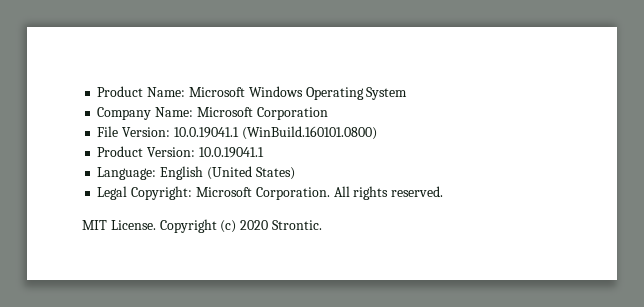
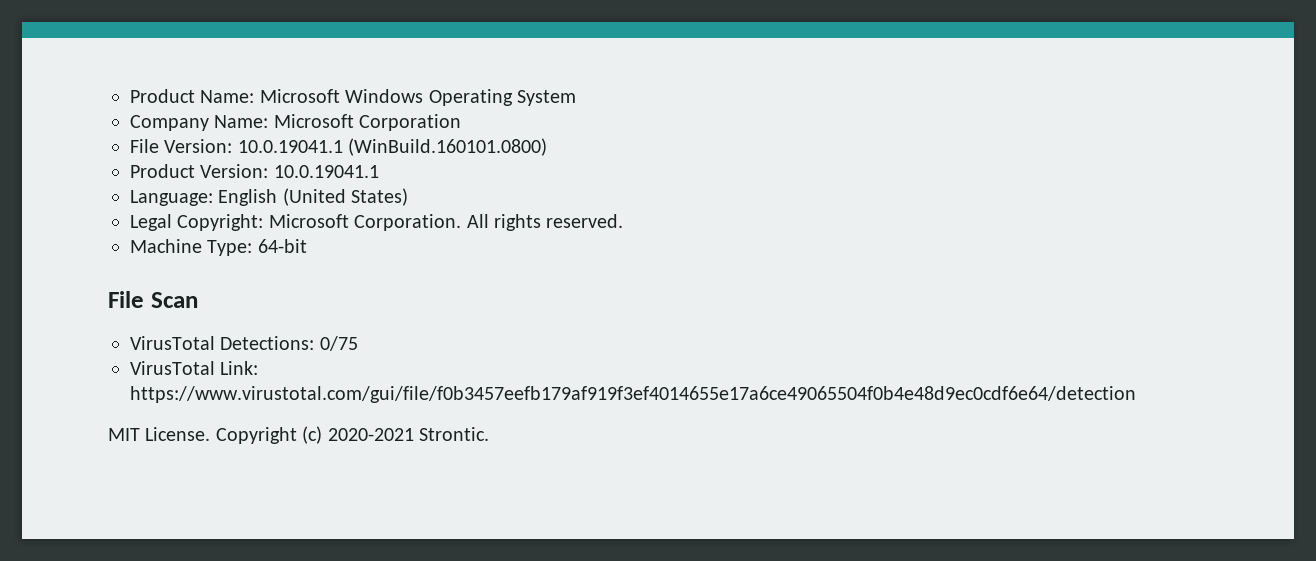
+ Machine Type: 64-bit
+ File Scan
+ VirusTotal Detections: 0/75
+ VirusTotal Link: https://www.virustotal.com/gui/file/f0b3457eefb179af919f3ef4014655e17a6ce49065504f0b4e48d9ec0cdf6e64/detection
- Copyright (c) 2020 Strontic.
+ Copyright (c) 2020-2021 Strontic.

